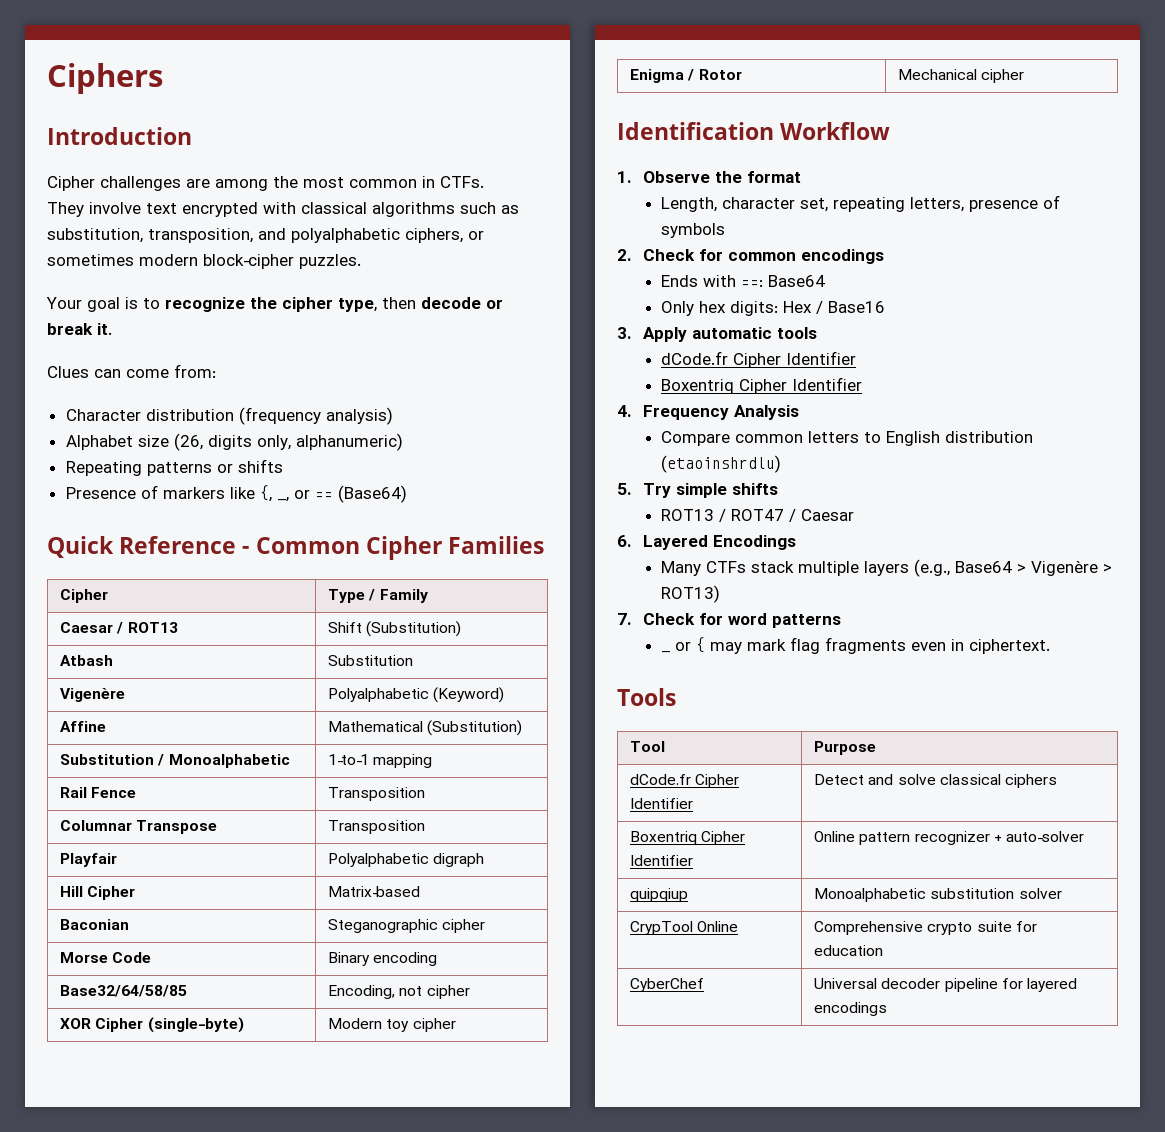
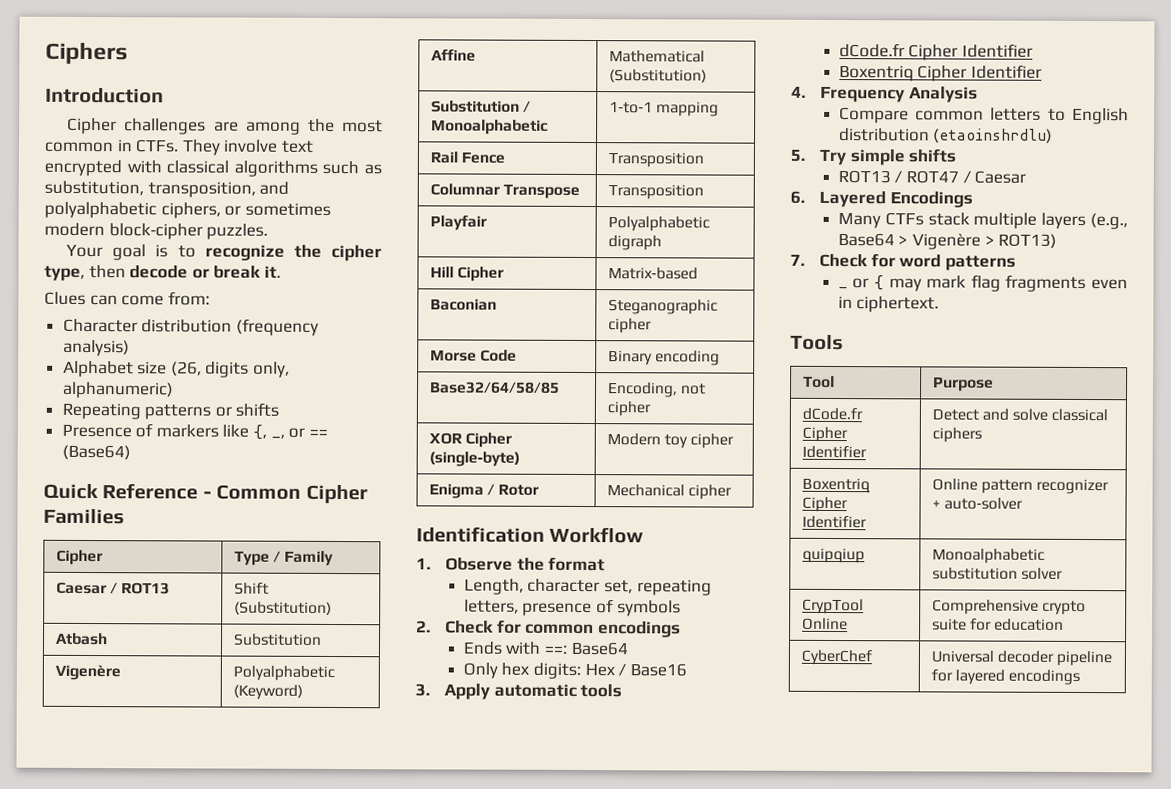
- Cipher challenges are among the most common in CTFs.
- They involve text encrypted with classical algorithms such as substitution, transposition, and polyalphabetic ciphers, or sometimes modern block‑cipher puzzles.
+ Cipher challenges are among the most common in CTFs. They involve text encrypted with classical algorithms such as substitution, transposition, and polyalphabetic ciphers, or sometimes modern block‑cipher puzzles.

